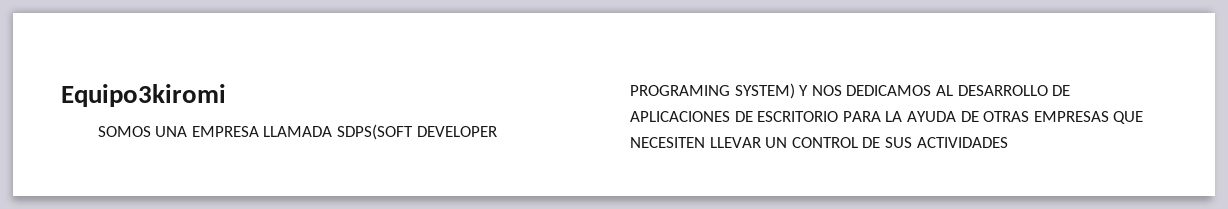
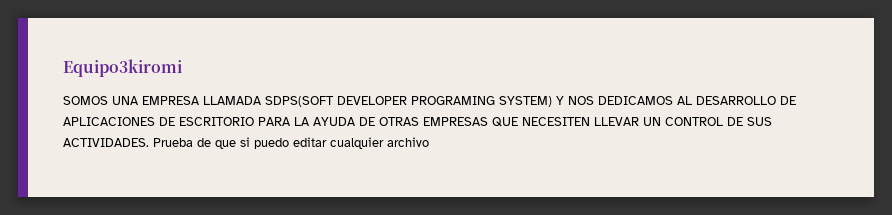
- SOMOS UNA EMPRESA LLAMADA SDPS(SOFT DEVELOPER PROGRAMING SYSTEM) Y NOS DEDICAMOS AL DESARROLLO DE APLICACIONES DE ESCRITORIO PARA LA AYUDA DE OTRAS EMPRESAS QUE NECESITEN LLEVAR UN CONTROL DE SUS ACTIVIDADES
+ SOMOS UNA EMPRESA LLAMADA SDPS(SOFT DEVELOPER PROGRAMING SYSTEM) Y NOS DEDICAMOS AL DESARROLLO DE APLICACIONES DE ESCRITORIO PARA LA AYUDA DE OTRAS EMPRESAS QUE NECESITEN LLEVAR UN CONTROL DE SUS ACTIVIDADES. Prueba de que si puedo editar cualquier archivo

